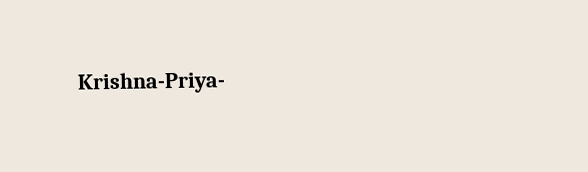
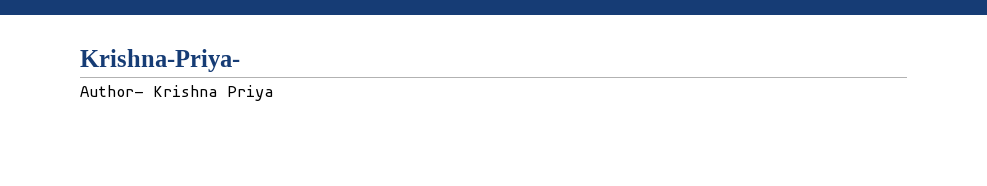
+ Author- Krishna Priya

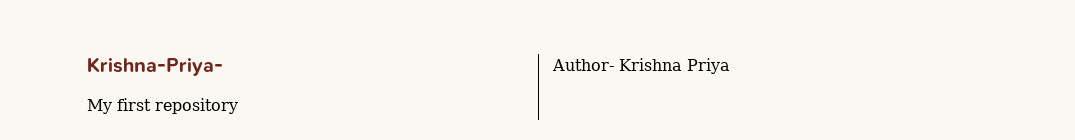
+ My first repository

